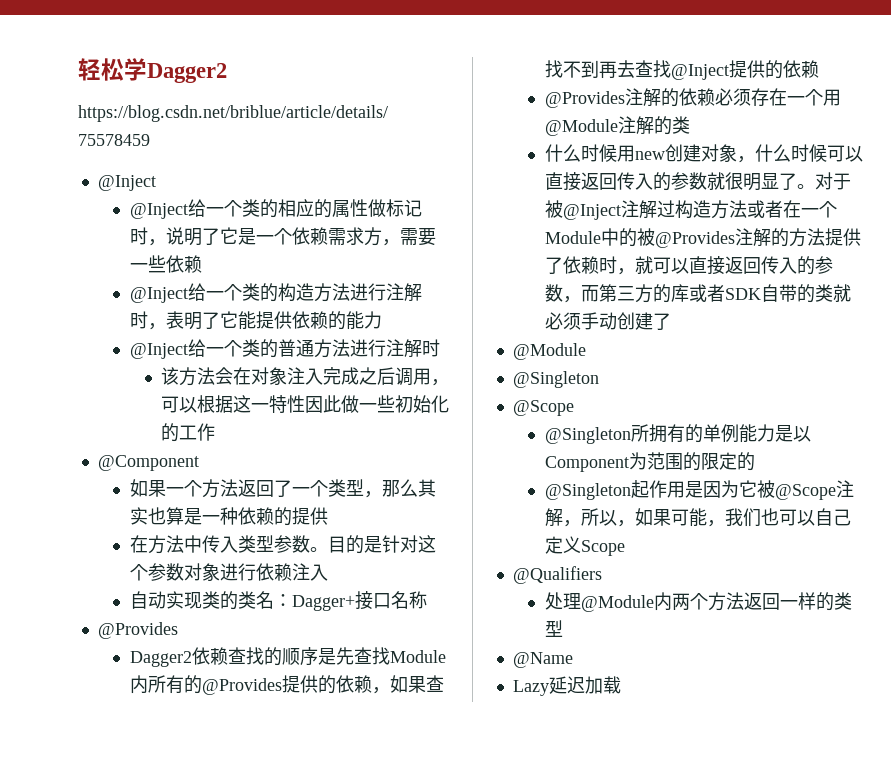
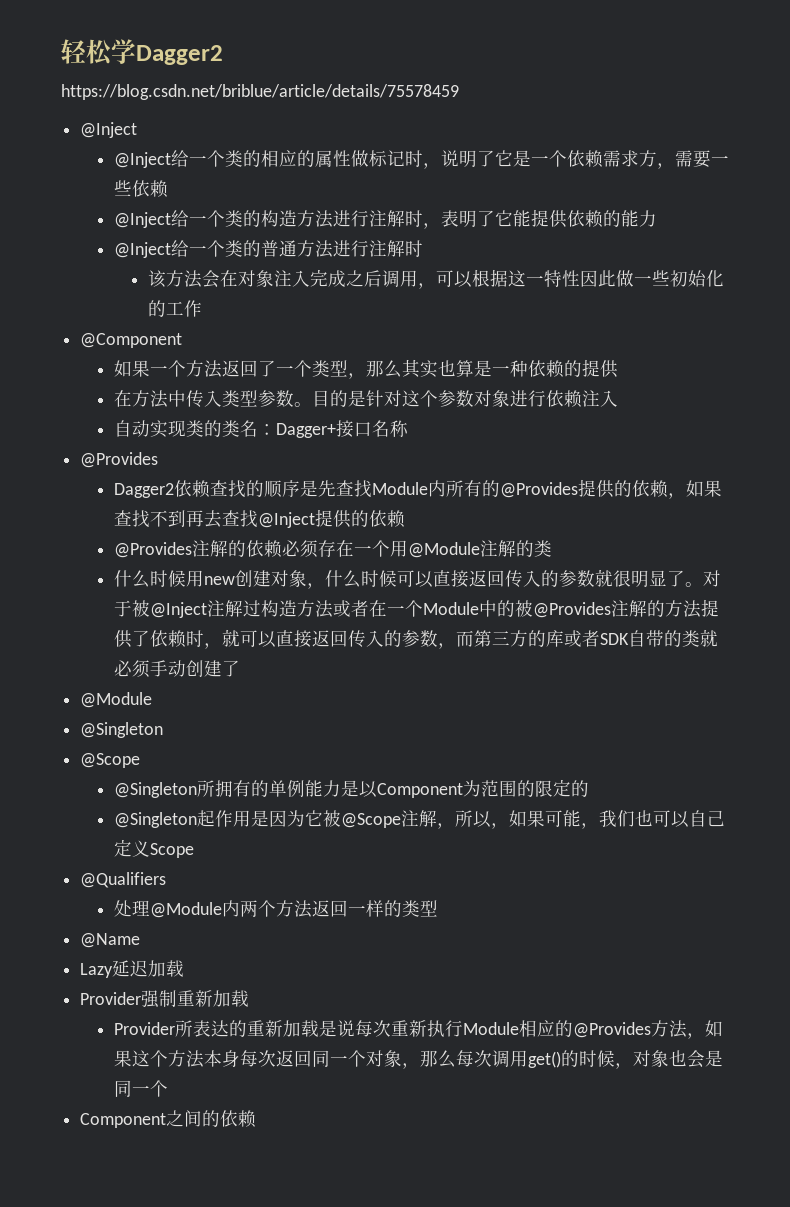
+ Provider强制重新加载
+ Provider所表达的重新加载是说每次重新执行Module相应的@Provides方法，如果这个方法本身每次返回同一个对象，那么每次调用get()的时候，对象也会是同一个
+ Component之间的依赖

